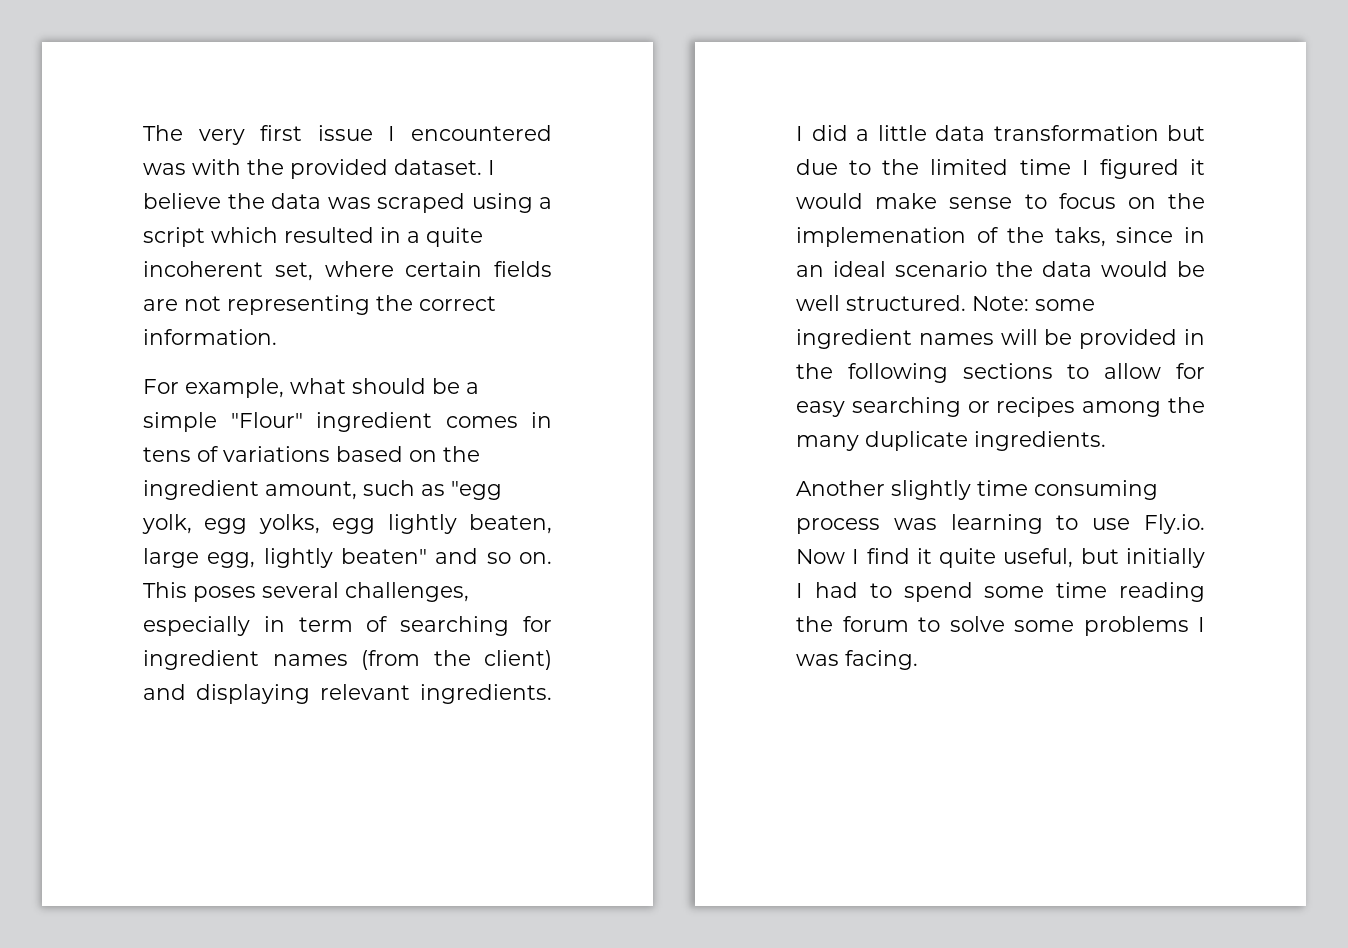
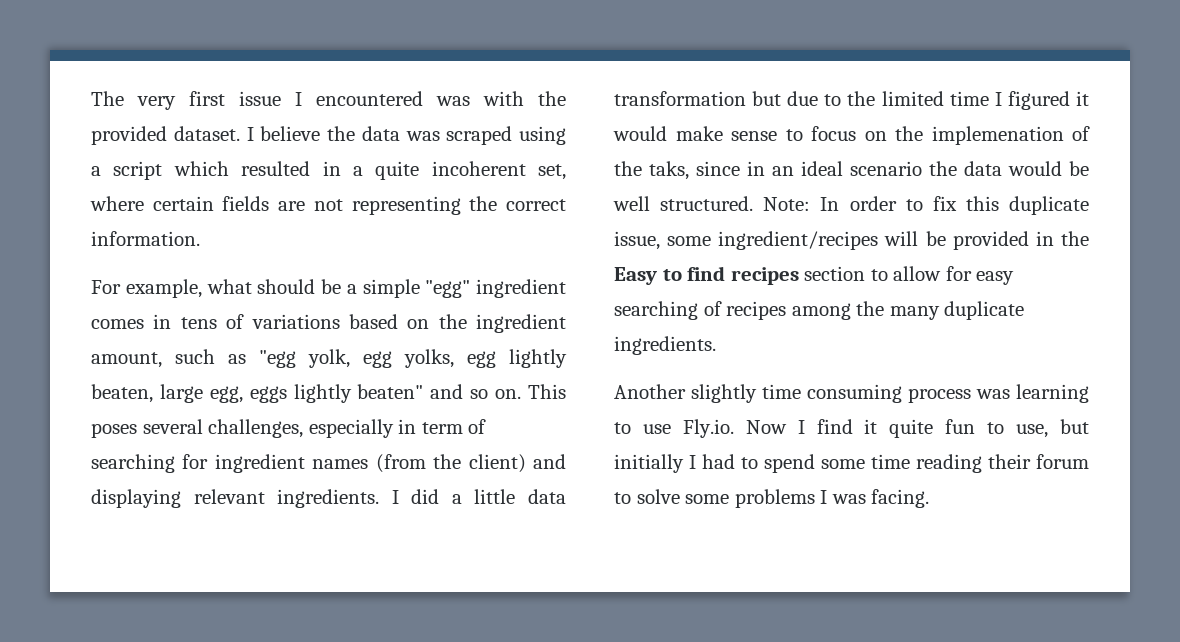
- For example, what should be a simple "Flour" ingredient comes in tens of variations based on the ingredient amount, such as "egg yolk, egg yolks, egg lightly beaten, large egg, lightly beaten" and so on.
+ For example, what should be a simple "egg" ingredient comes in tens of variations based on the ingredient amount, such as "egg yolk, egg yolks, egg lightly beaten, large egg, eggs lightly beaten" and so on.
- Note: some ingredient names will be provided in the following sections to allow for easy searching or recipes among the many duplicate ingredients.
+ Note: In order to fix this duplicate issue, some ingredient/recipes will be provided in the Easy to find recipes section to allow for easy searching of recipes among the many duplicate ingredients.
- Another slightly time consuming process was learning to use Fly.io. Now I find it quite useful, but initially I had to spend some time reading the forum to solve some problems I was facing.
+ Another slightly time consuming process was learning to use Fly.io. Now I find it quite fun to use, but initially I had to spend some time reading their forum to solve some problems I was facing.

